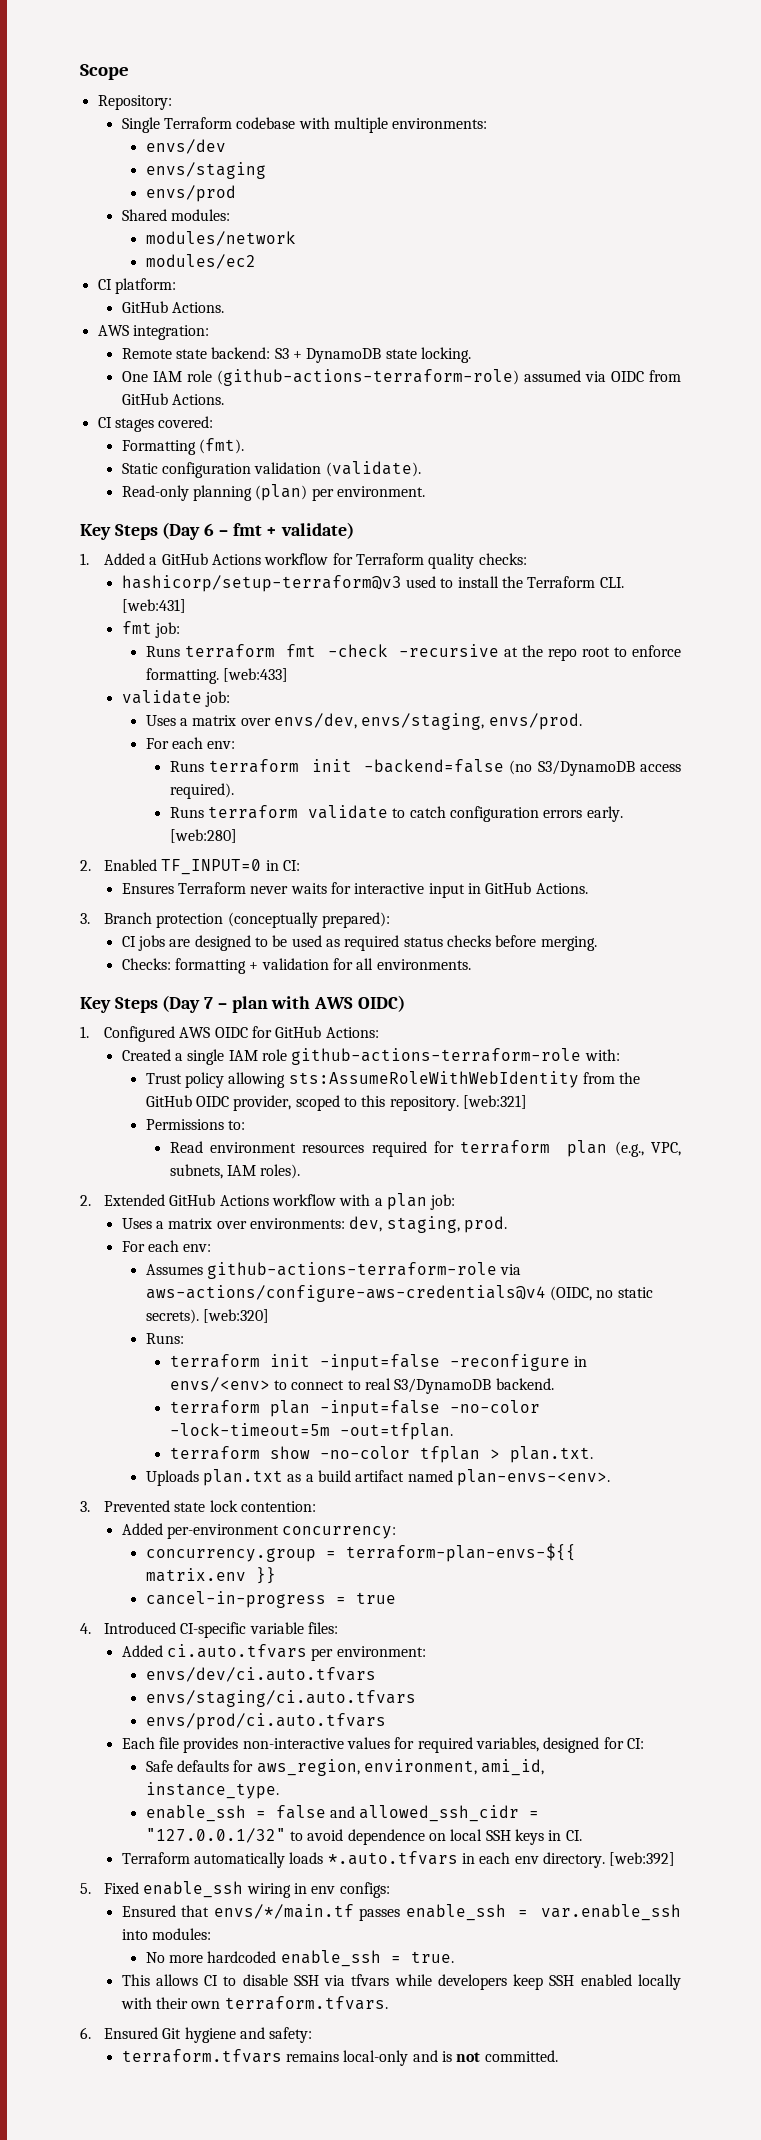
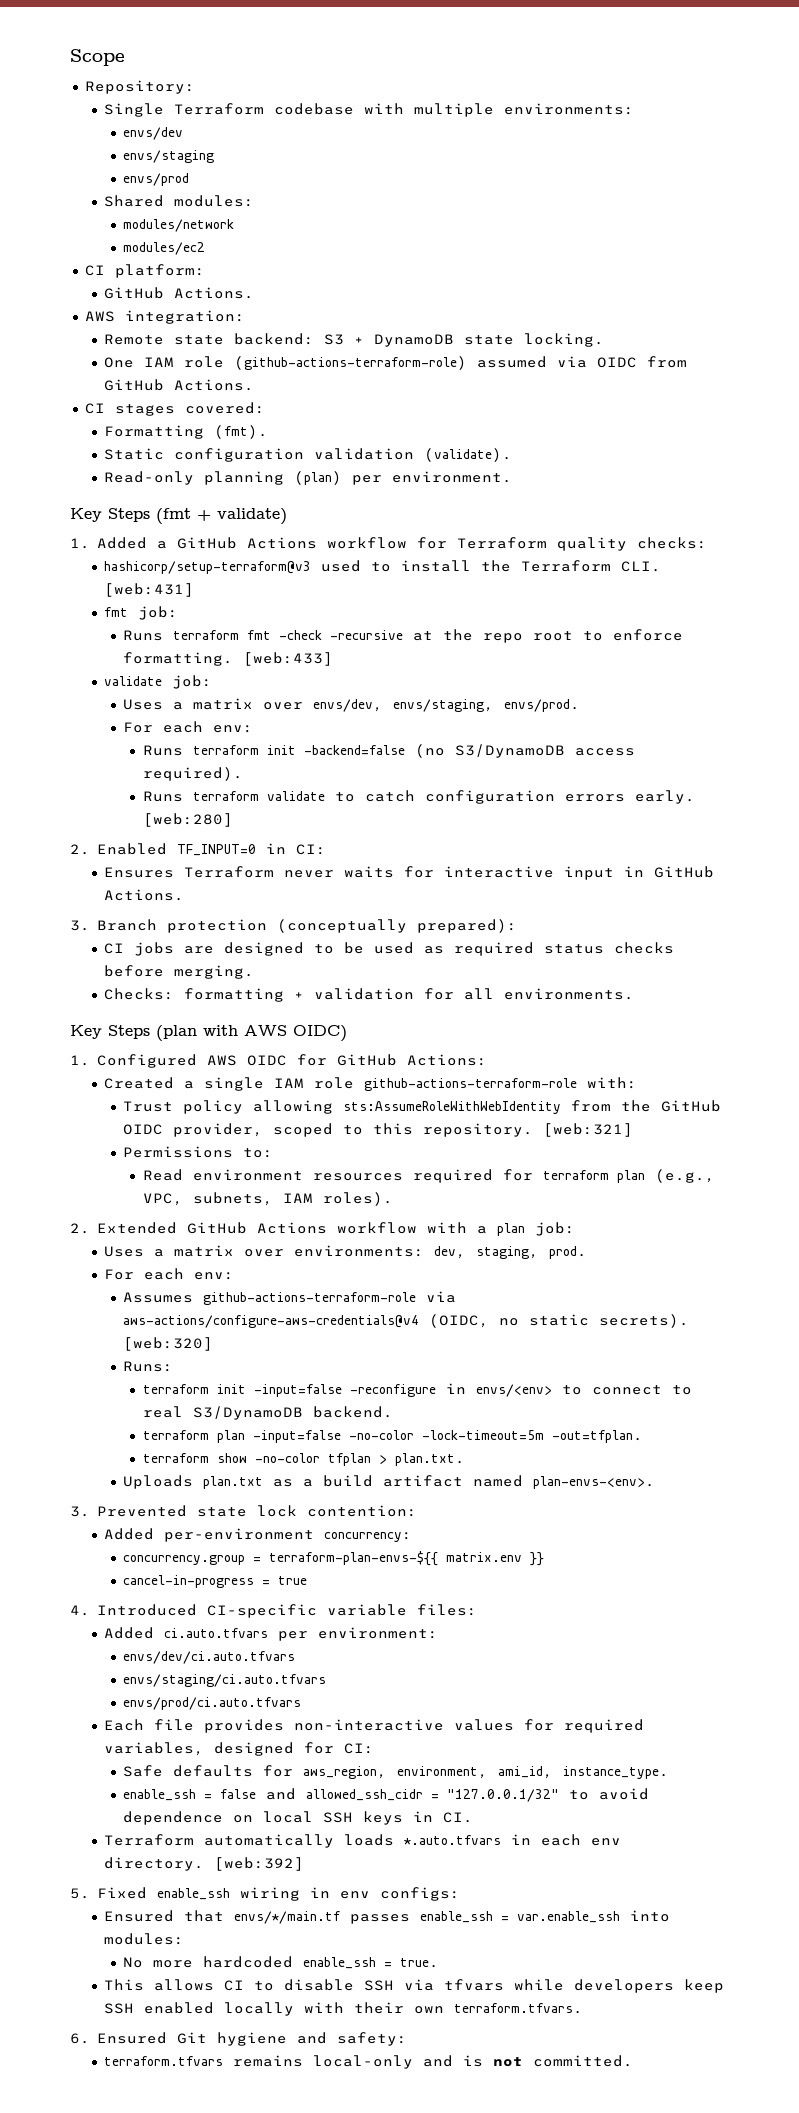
- Key Steps (Day 6 – fmt + validate)
+ Key Steps (fmt + validate)
- Key Steps (Day 7 – plan with AWS OIDC)
+ Key Steps (plan with AWS OIDC)

